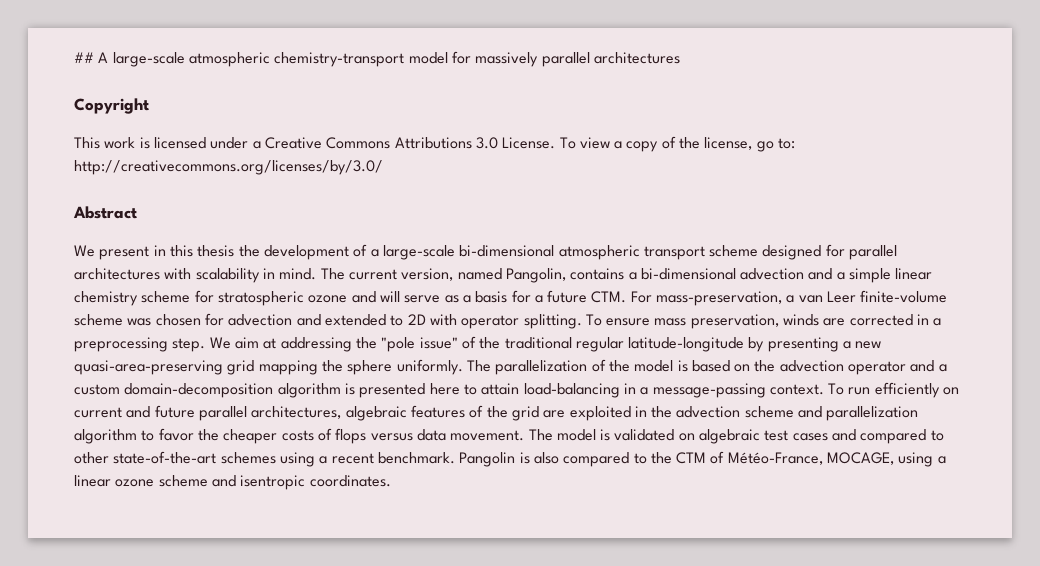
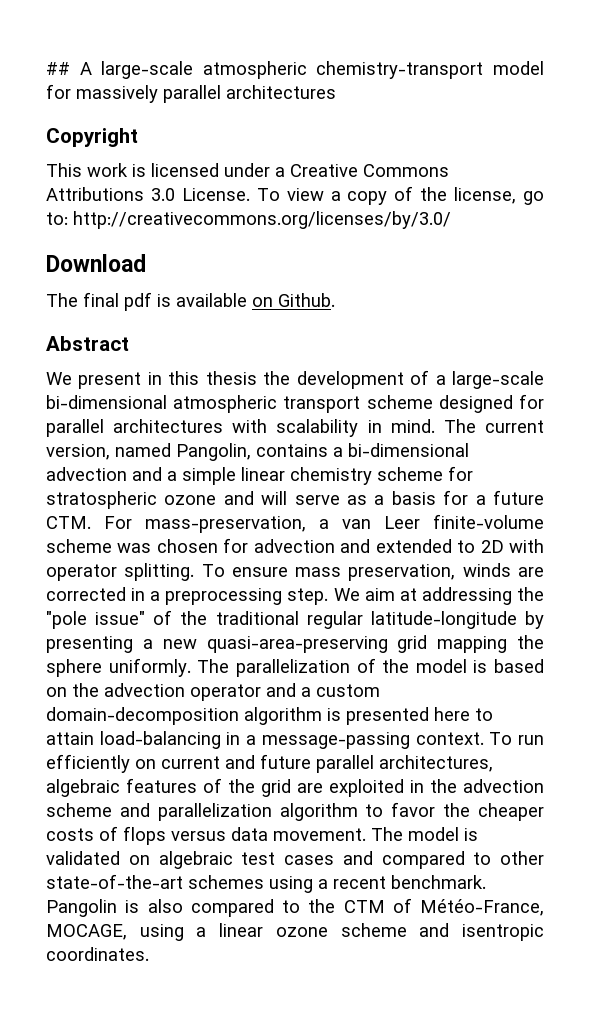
+ Download
+ The final pdf is available on Github.

